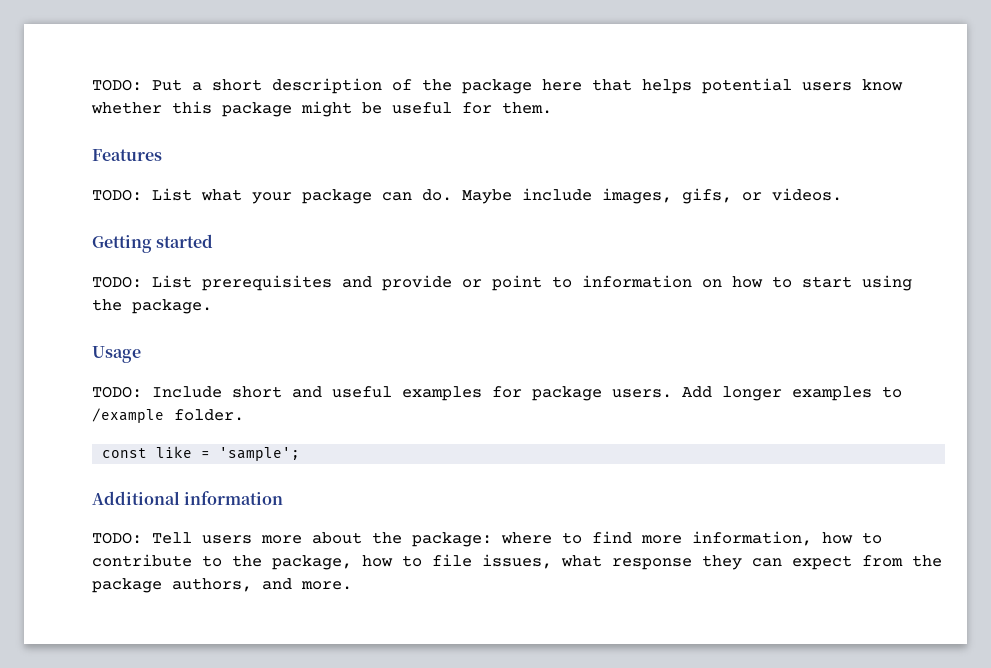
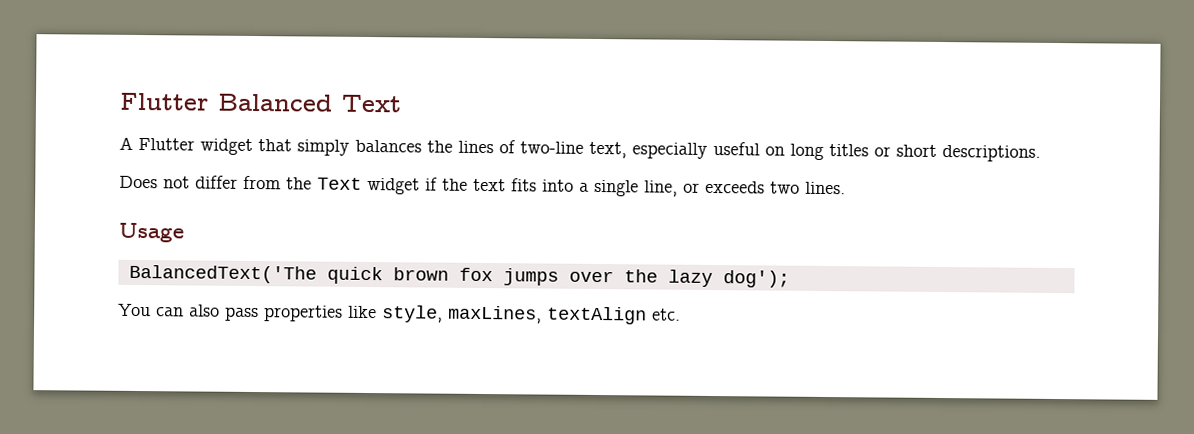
- TODO: Put a short description of the package here that helps potential users know whether this package might be useful for them.
- Features
- TODO: List what your package can do. Maybe include images, gifs, or videos.
- Getting started
- TODO: List prerequisites and provide or point to information on how to start using the package.
+ Flutter Balanced Text
+ A Flutter widget that simply balances the lines of two-line text, especially useful on long titles or short descriptions.
+ Does not differ from the Text widget if the text fits into a single line, or exceeds two lines.
  Usage
- TODO: Include short and useful examples for package users. Add longer examples to /example folder.
- const like = 'sample';
- Additional information
- TODO: Tell users more about the package: where to find more information, how to contribute to the package, how to file issues, what response they can expect from the package authors, and more.
+ BalancedText('The quick brown fox jumps over the lazy dog');
+ You can also pass properties like style, maxLines, textAlign etc.

